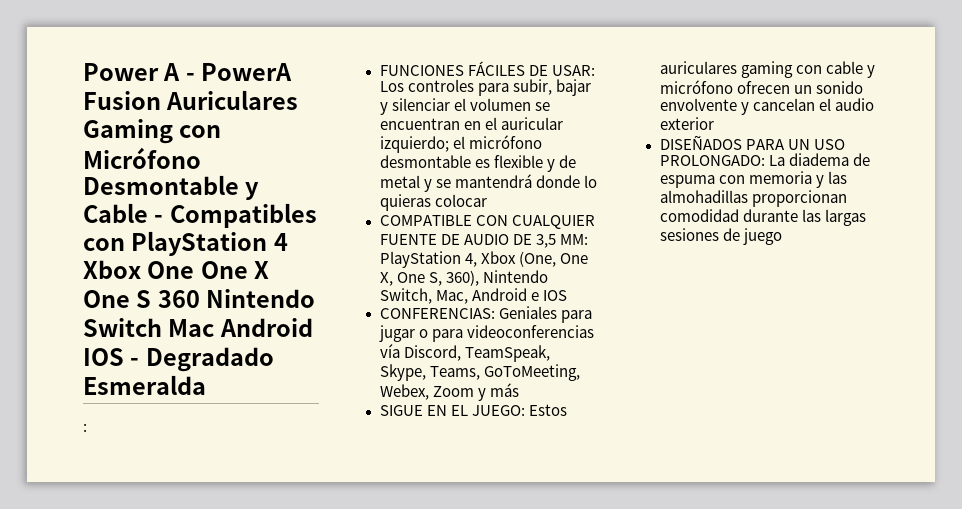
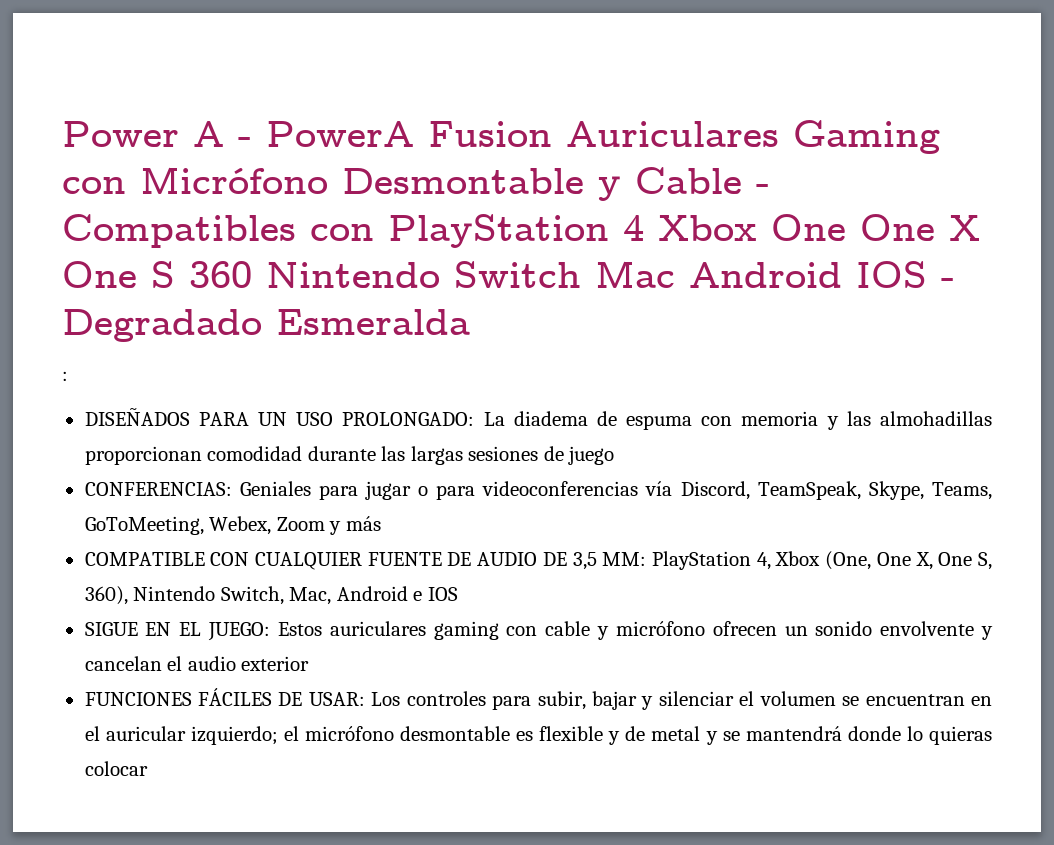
+ DISEÑADOS PARA UN USO PROLONGADO: La diadema de espuma con memoria y las almohadillas proporcionan comodidad durante las largas sesiones de juego
+ CONFERENCIAS: Geniales para jugar o para videoconferencias vía Discord, TeamSpeak, Skype, Teams, GoToMeeting, Webex, Zoom y más
+ COMPATIBLE CON CUALQUIER FUENTE DE AUDIO DE 3,5 MM: PlayStation 4, Xbox (One, One X, One S, 360), Nintendo Switch, Mac, Android e IOS
+ SIGUE EN EL JUEGO: Estos auriculares gaming con cable y micrófono ofrecen un sonido envolvente y cancelan el audio exterior
- COMPATIBLE CON CUALQUIER FUENTE DE AUDIO DE 3,5 MM: PlayStation 4, Xbox (One, One X, One S, 360), Nintendo Switch, Mac, Android e IOS
- CONFERENCIAS: Geniales para jugar o para videoconferencias vía Discord, TeamSpeak, Skype, Teams, GoToMeeting, Webex, Zoom y más
- SIGUE EN EL JUEGO: Estos auriculares gaming con cable y micrófono ofrecen un sonido envolvente y cancelan el audio exterior
- DISEÑADOS PARA UN USO PROLONGADO: La diadema de espuma con memoria y las almohadillas proporcionan comodidad durante las largas sesiones de juego

